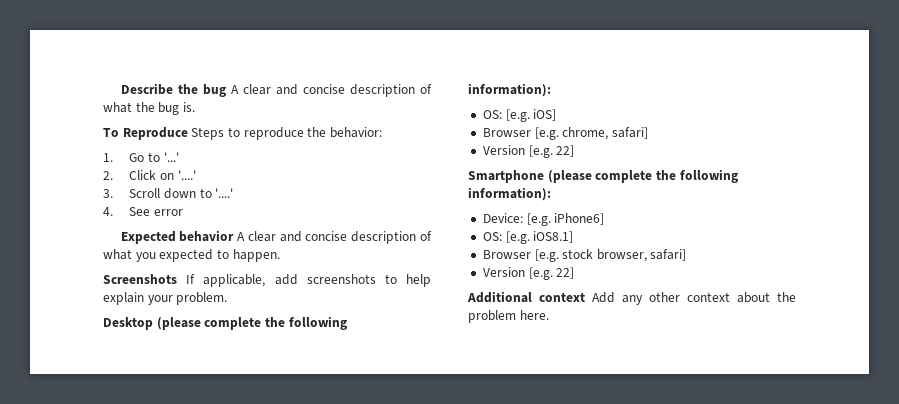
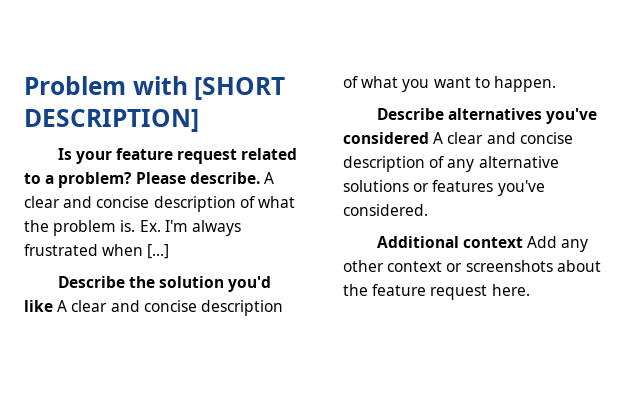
- Describe the bug A clear and concise description of what the bug is.
- To Reproduce Steps to reproduce the behavior:
- 1. Go to '...'
- 2. Click on '....'
- 3. Scroll down to '....'
- 4. See error
- Expected behavior A clear and concise description of what you expected to happen.
+ Problem with [SHORT DESCRIPTION]
+ Is your feature request related to a problem? Please describe. A clear and concise description of what the problem is. Ex. I'm always frustrated when [...]
+ Describe the solution you'd like A clear and concise description of what you want to happen.
- Screenshots If applicable, add screenshots to help explain your problem.
- Desktop (please complete the following information):
- OS: [e.g. iOS]
- Browser [e.g. chrome, safari]
- Version [e.g. 22]
- Smartphone (please complete the following information):
- Device: [e.g. iPhone6]
- OS: [e.g. iOS8.1]
- Browser [e.g. stock browser, safari]
- Version [e.g. 22]
+ Describe alternatives you've considered A clear and concise description of any alternative solutions or features you've considered.
- Additional context Add any other context about the problem here.
+ Additional context Add any other context or screenshots about the feature request here.

